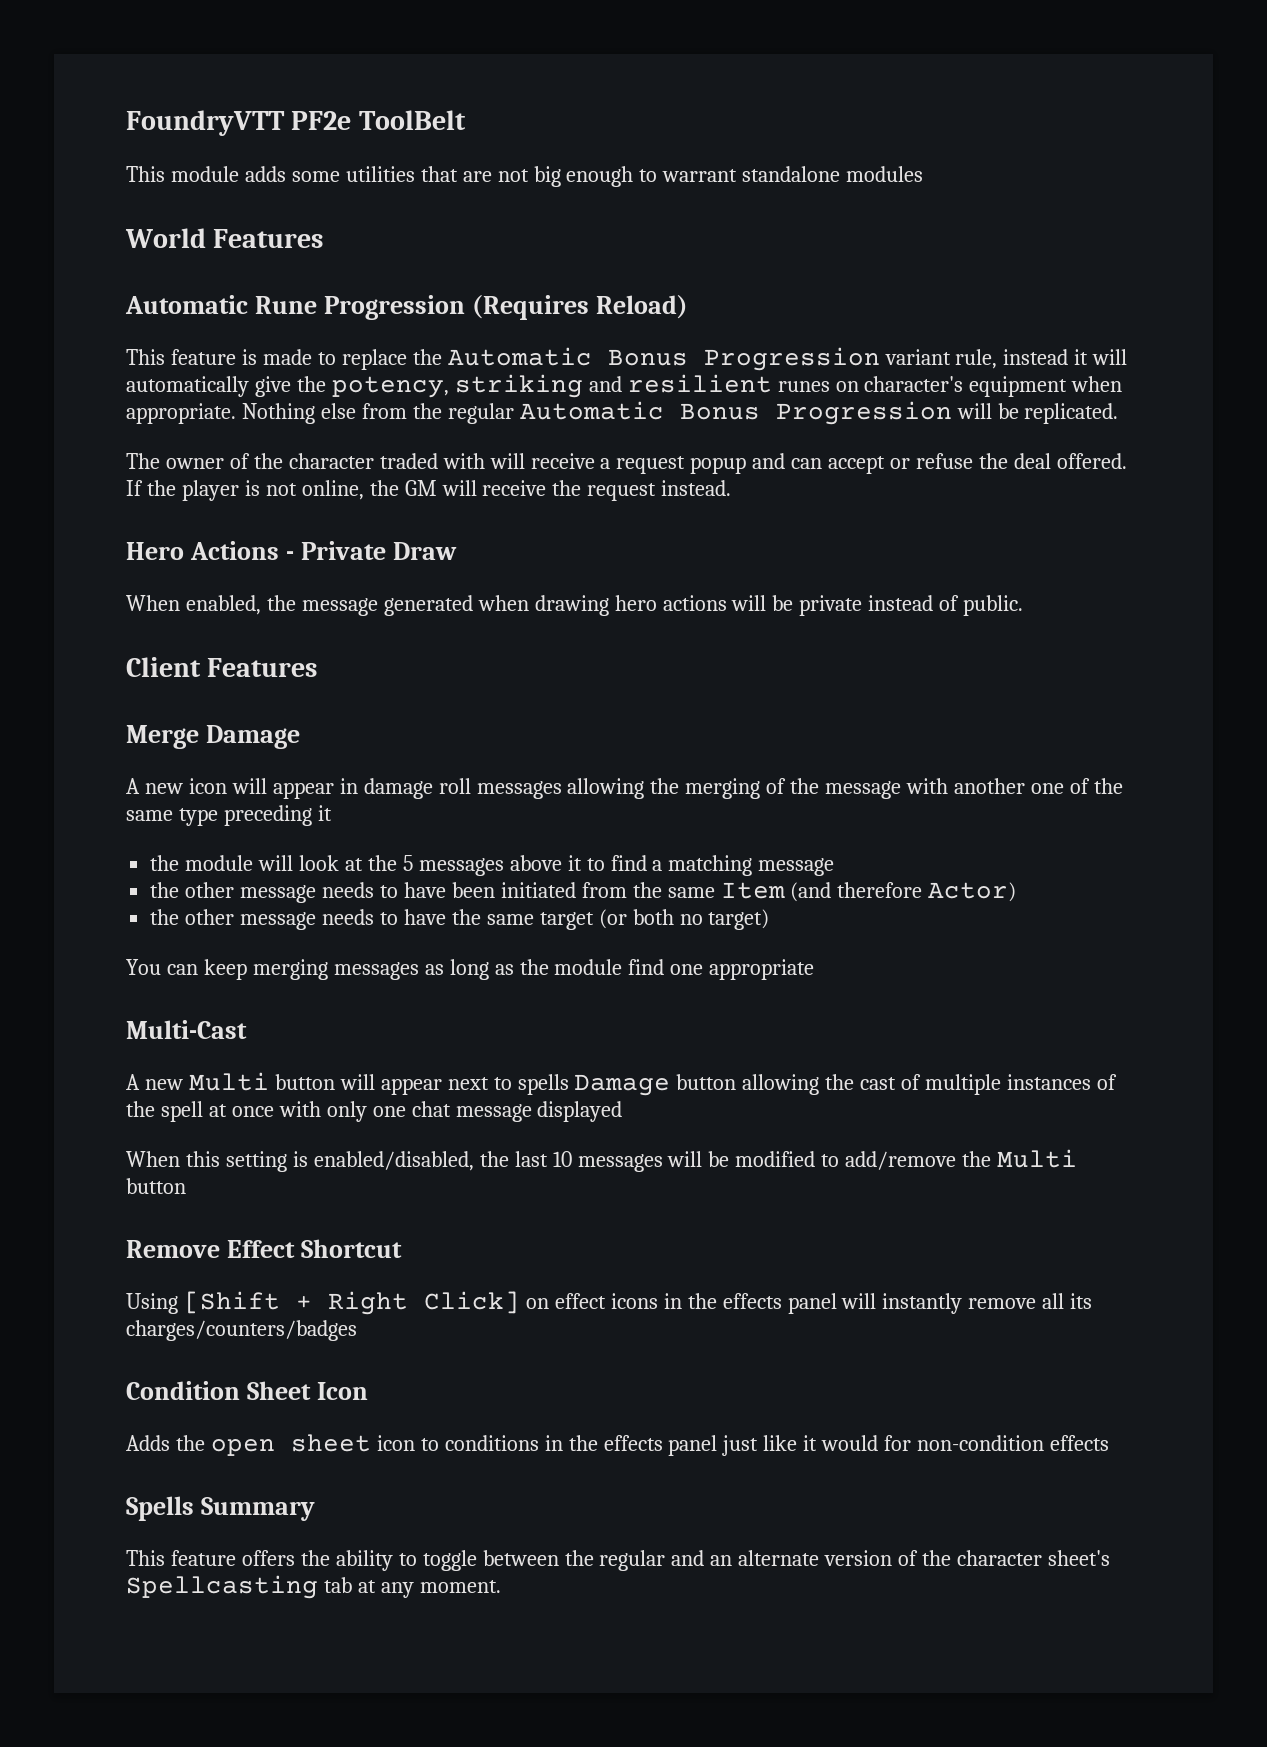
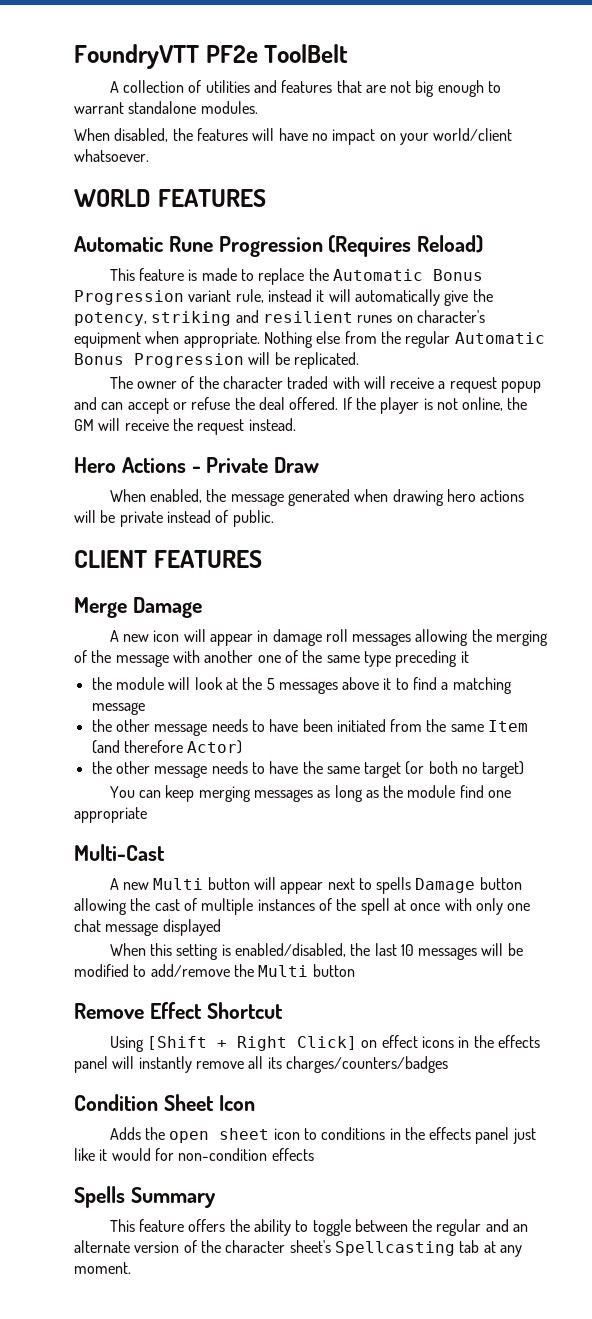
- This module adds some utilities that are not big enough to warrant standalone modules
- World Features
+ A collection of utilities and features that are not big enough to warrant standalone modules.
+ When disabled, the features will have no impact on your world/client whatsoever.
+ WORLD FEATURES
- Client Features
+ CLIENT FEATURES

